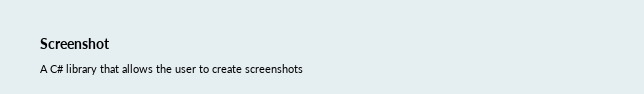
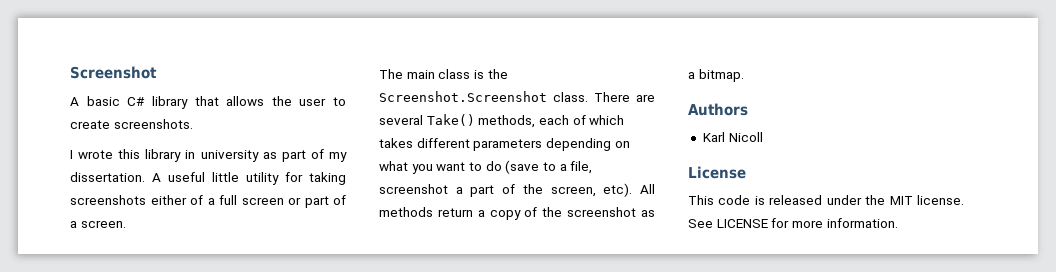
- A C# library that allows the user to create screenshots
+ A basic C# library that allows the user to create screenshots.
+ I wrote this library in university as part of my dissertation. A useful little utility for taking screenshots either of a full screen or part of a screen.
+ The main class is the Screenshot.Screenshot class. There are several Take() methods, each of which takes different parameters depending on what you want to do (save to a file, screenshot a part of the screen, etc). All methods return a copy of the screenshot as a bitmap.
+ Authors
+ Karl Nicoll
+ License
+ This code is released under the MIT license. See LICENSE for more information.

